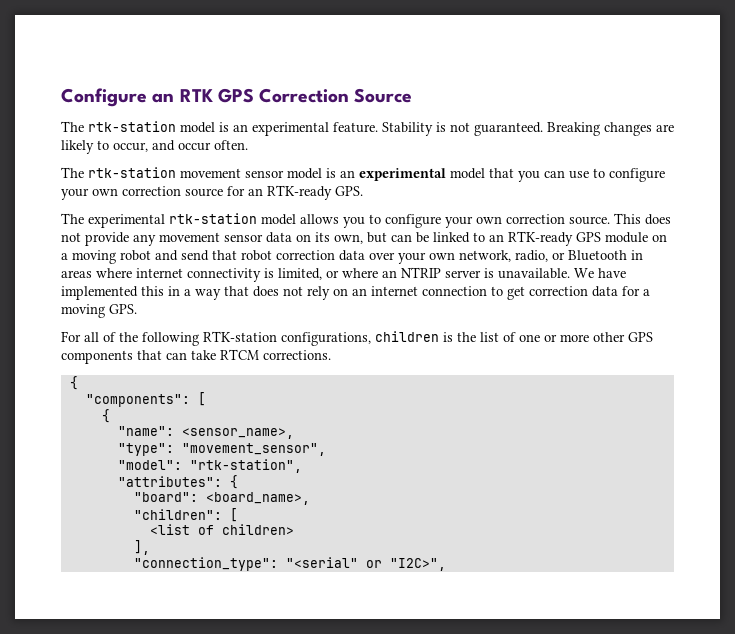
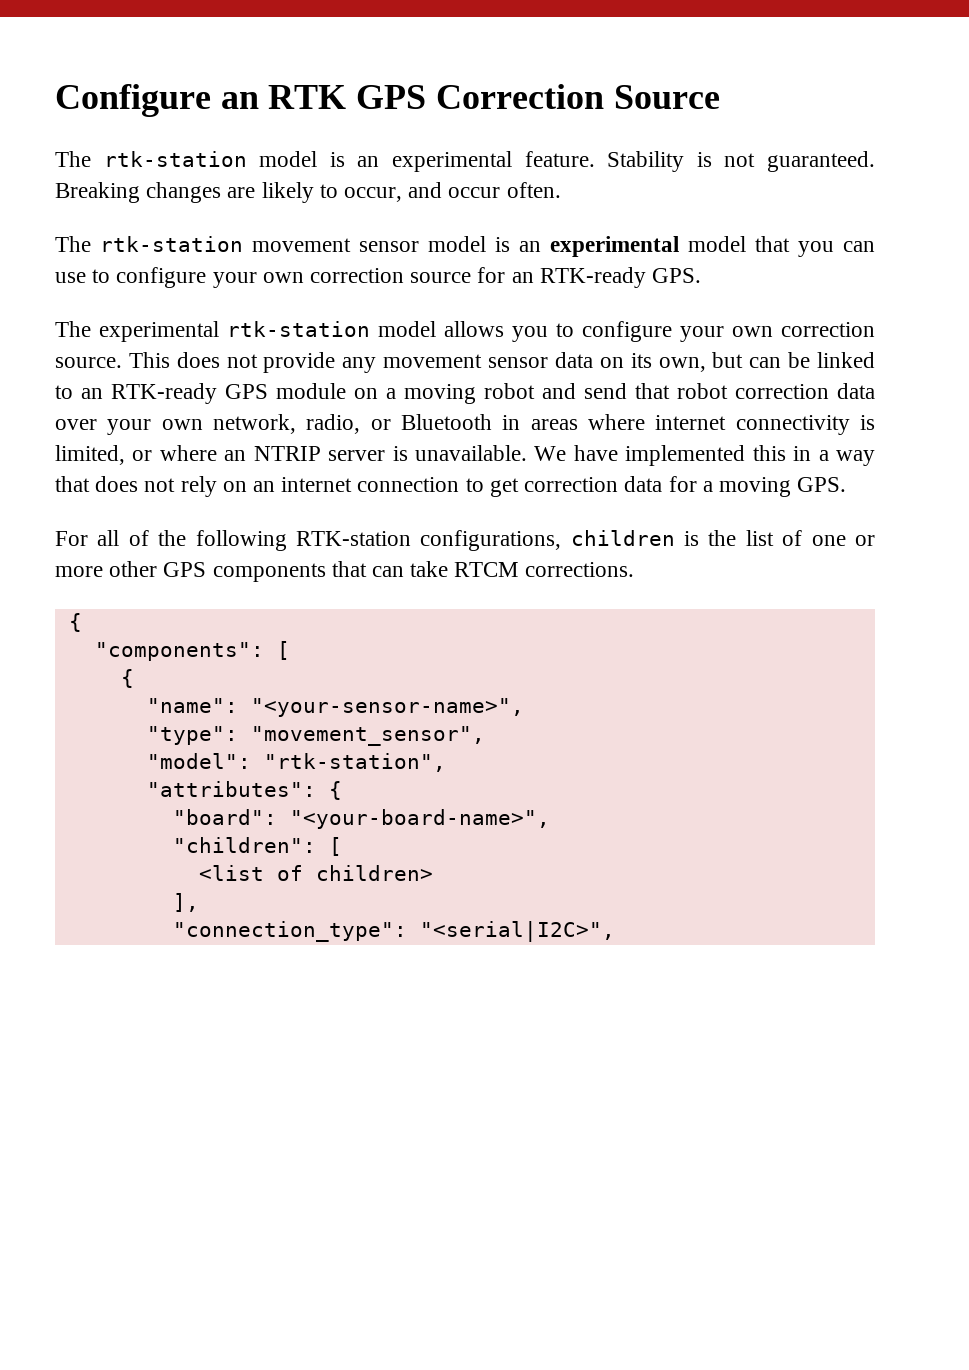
- "name": <sensor_name>,
+ "name": "<your-sensor-name>",
- "board": <board_name>,
+ "board": "<your-board-name>",
- "connection_type": "<serial" or "I2C>",
+ "connection_type": "<serial|I2C>",

